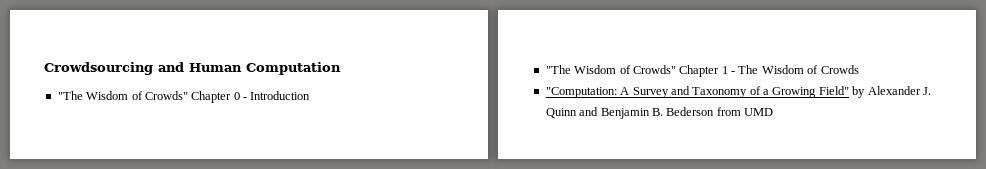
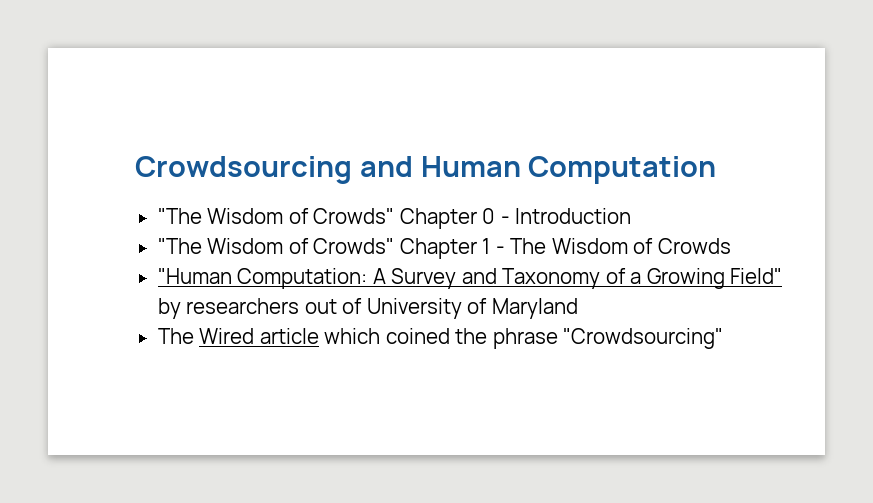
- "Computation: A Survey and Taxonomy of a Growing Field" by Alexander J. Quinn and Benjamin B. Bederson from UMD
+ "Human Computation: A Survey and Taxonomy of a Growing Field" by researchers out of University of Maryland
+ The Wired article which coined the phrase "Crowdsourcing"

